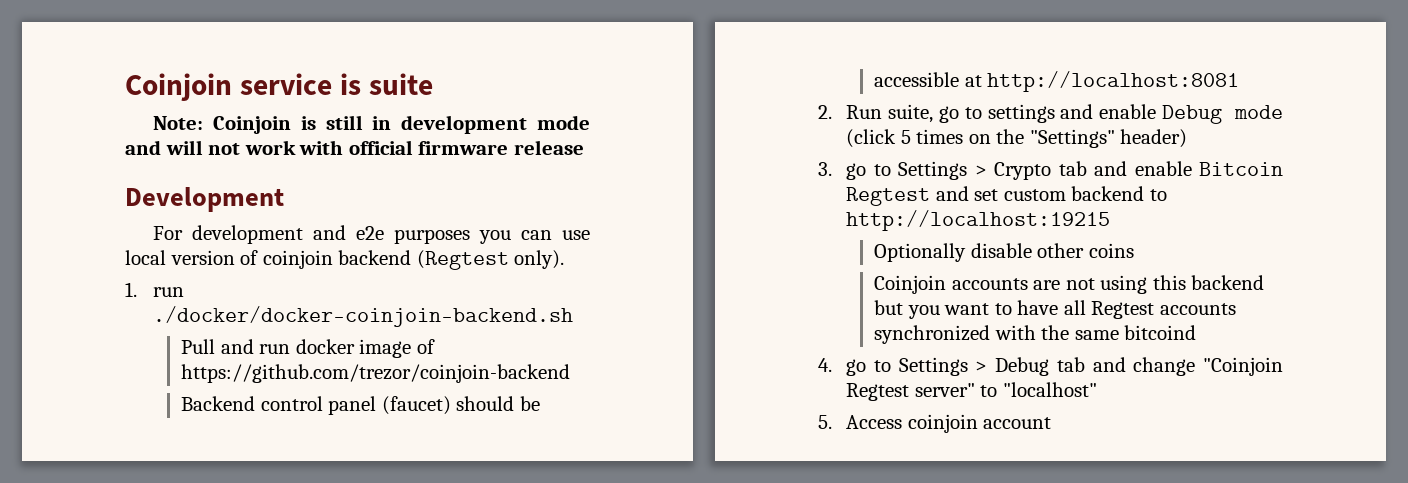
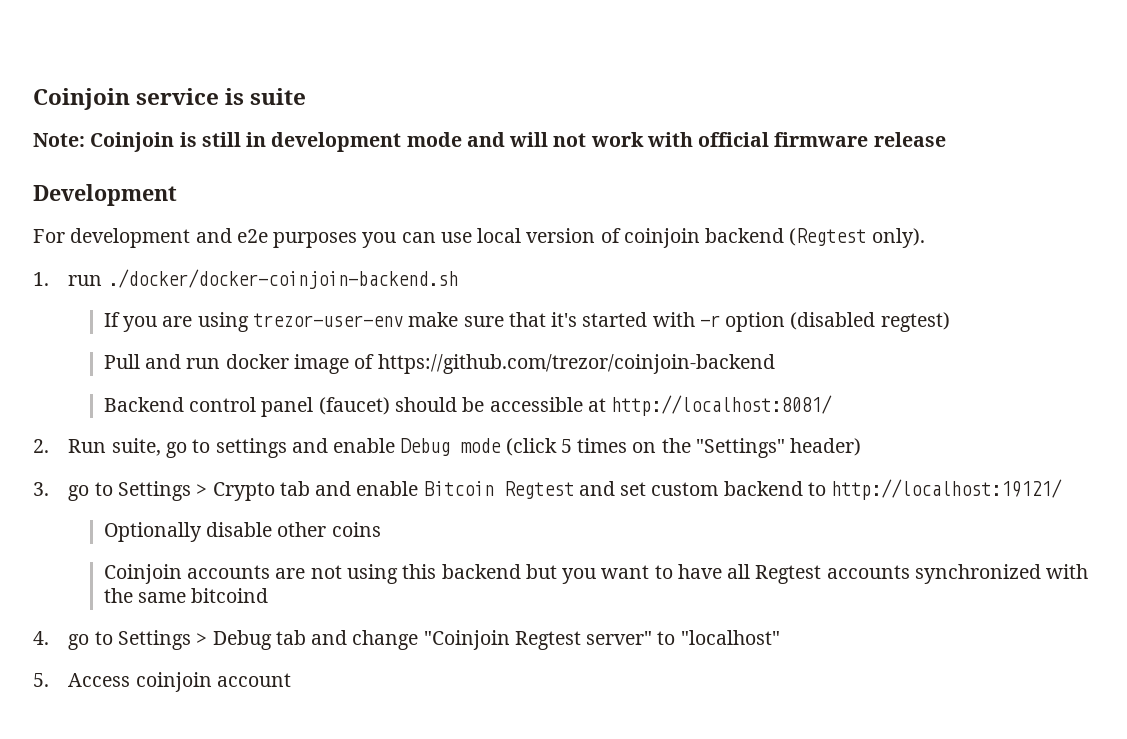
+ If you are using trezor-user-env make sure that it's started with -r option (disabled regtest)
- Backend control panel (faucet) should be accessible at http://localhost:8081
+ Backend control panel (faucet) should be accessible at http://localhost:8081/
- 3. go to Settings > Crypto tab and enable Bitcoin Regtest and set custom backend to http://localhost:19215
+ 3. go to Settings > Crypto tab and enable Bitcoin Regtest and set custom backend to http://localhost:19121/

